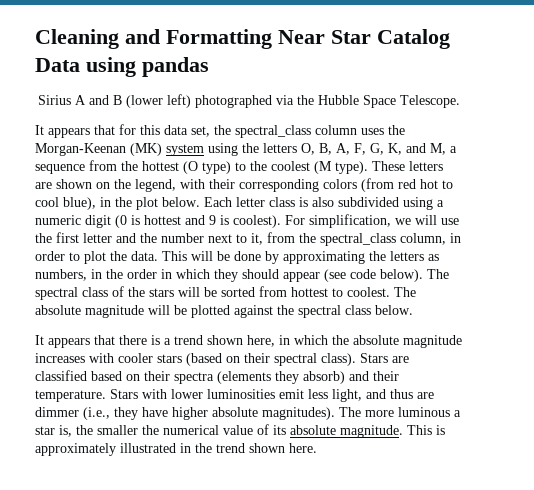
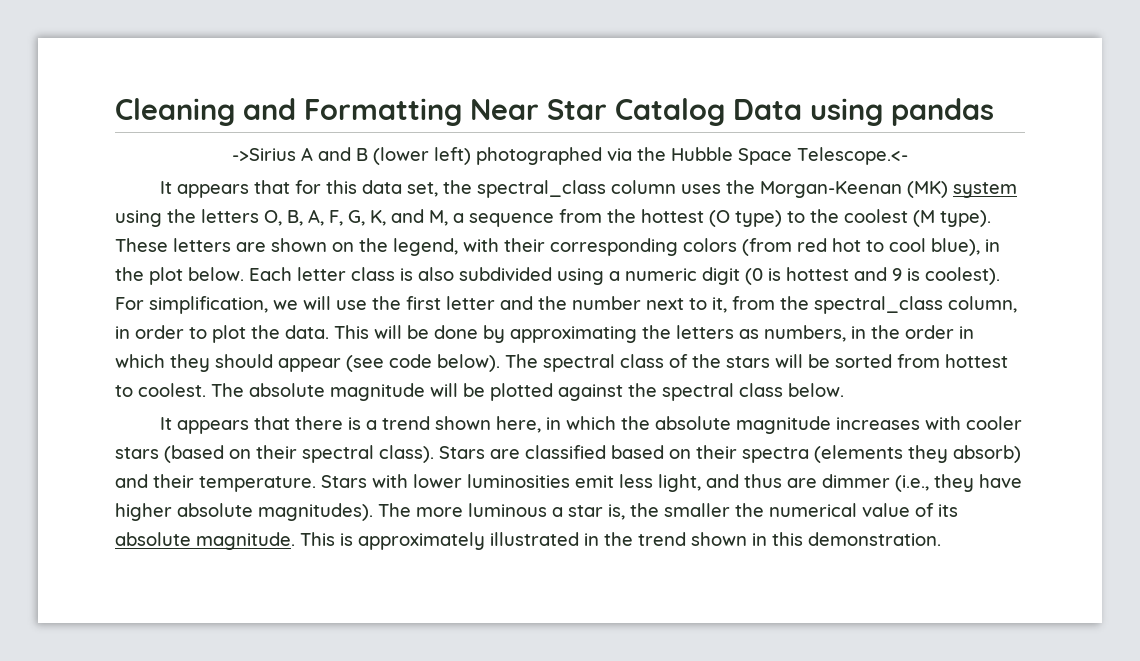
- Sirius A and B (lower left) photographed via the Hubble Space Telescope.
+ ->Sirius A and B (lower left) photographed via the Hubble Space Telescope.<-
- This is approximately illustrated in the trend shown here.
+ This is approximately illustrated in the trend shown in this demonstration.

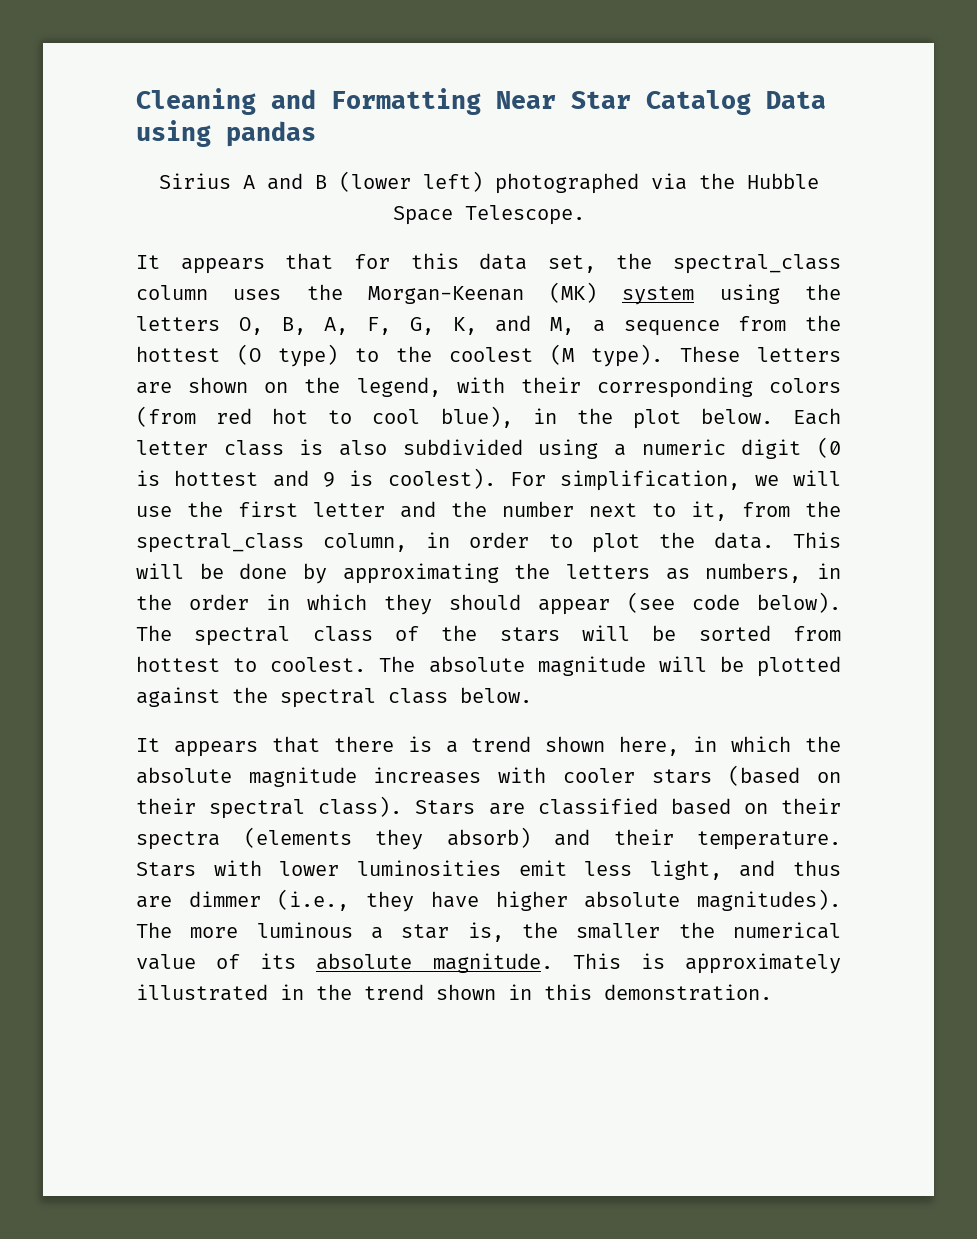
- ->Sirius A and B (lower left) photographed via the Hubble Space Telescope.<-
+ Sirius A and B (lower left) photographed via the Hubble Space Telescope.

